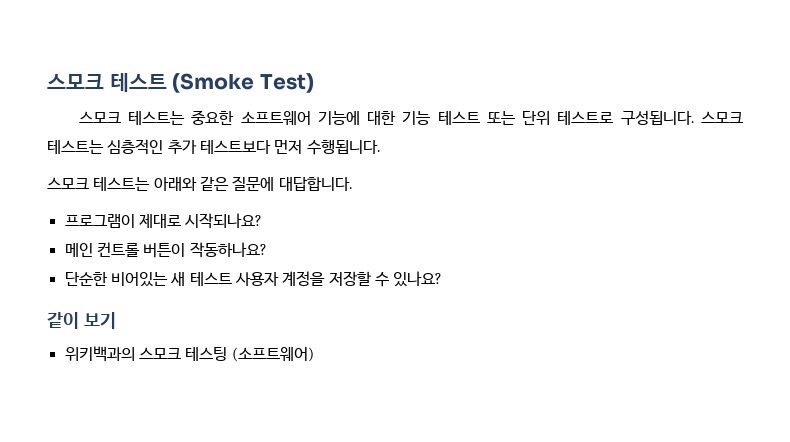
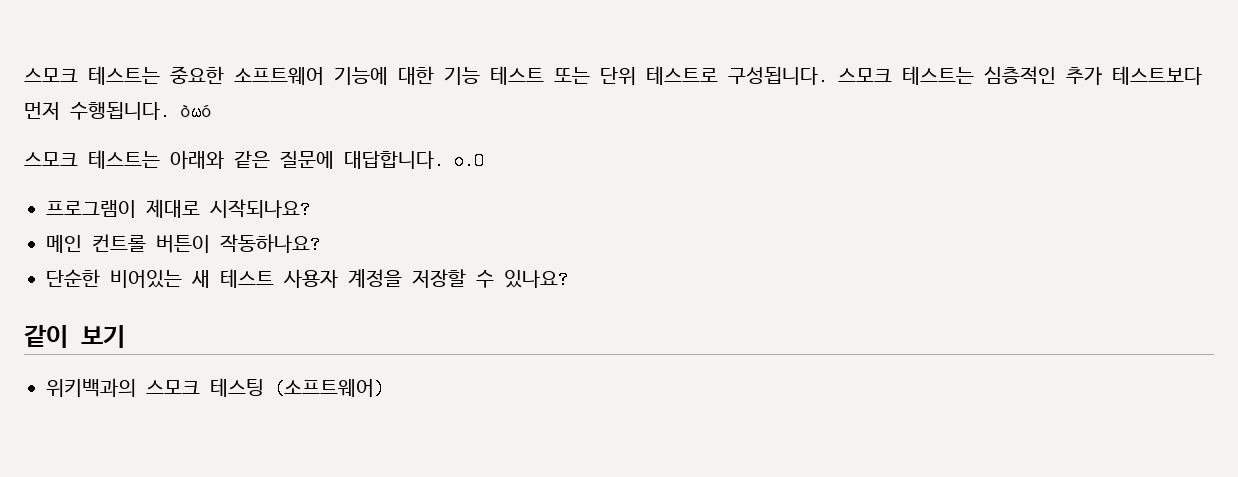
- 스모크 테스트 (Smoke Test)
- 스모크 테스트는 심층적인 추가 테스트보다 먼저 수행됩니다.
+ 스모크 테스트는 심층적인 추가 테스트보다 먼저 수행됩니다. òωó
- 스모크 테스트는 아래와 같은 질문에 대답합니다.
+ 스모크 테스트는 아래와 같은 질문에 대답합니다. o.O

